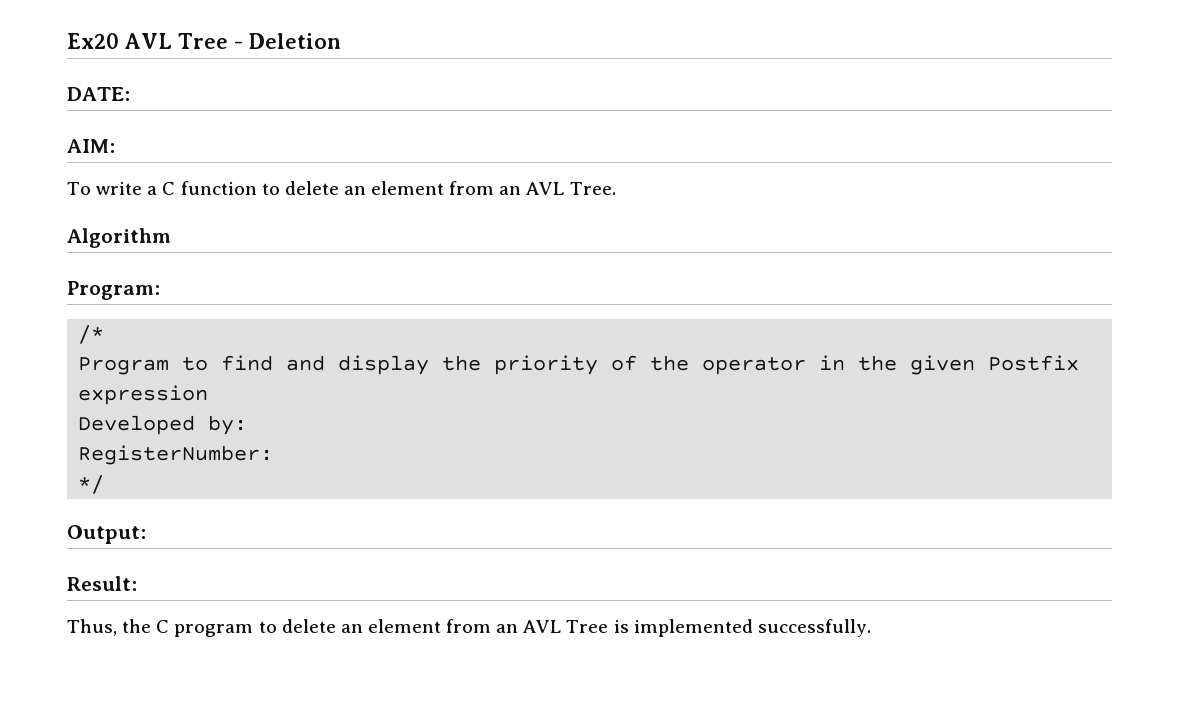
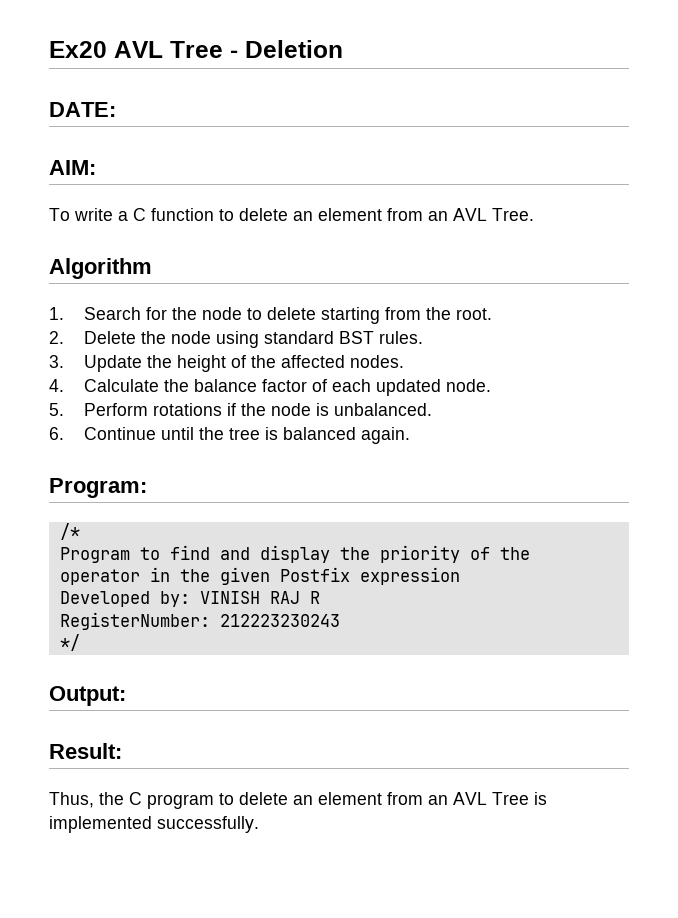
+ 1. Search for the node to delete starting from the root.
+ 2. Delete the node using standard BST rules.
+ 3. Update the height of the affected nodes.
+ 4. Calculate the balance factor of each updated node.
+ 5. Perform rotations if the node is unbalanced.
+ 6. Continue until the tree is balanced again.
- Developed by:
+ Developed by: VINISH RAJ R
- RegisterNumber:
+ RegisterNumber: 212223230243

